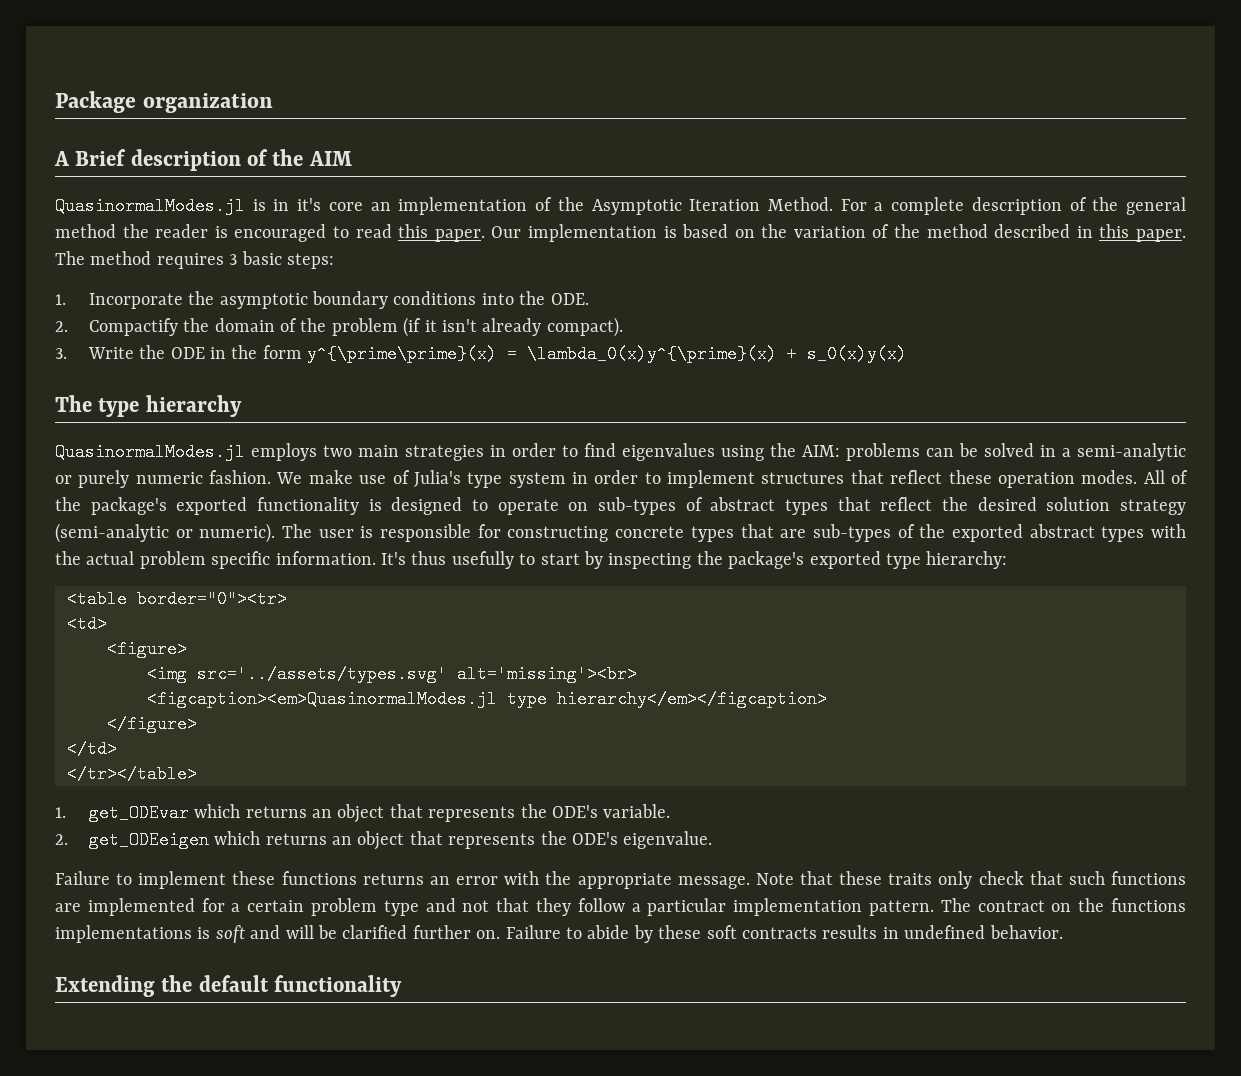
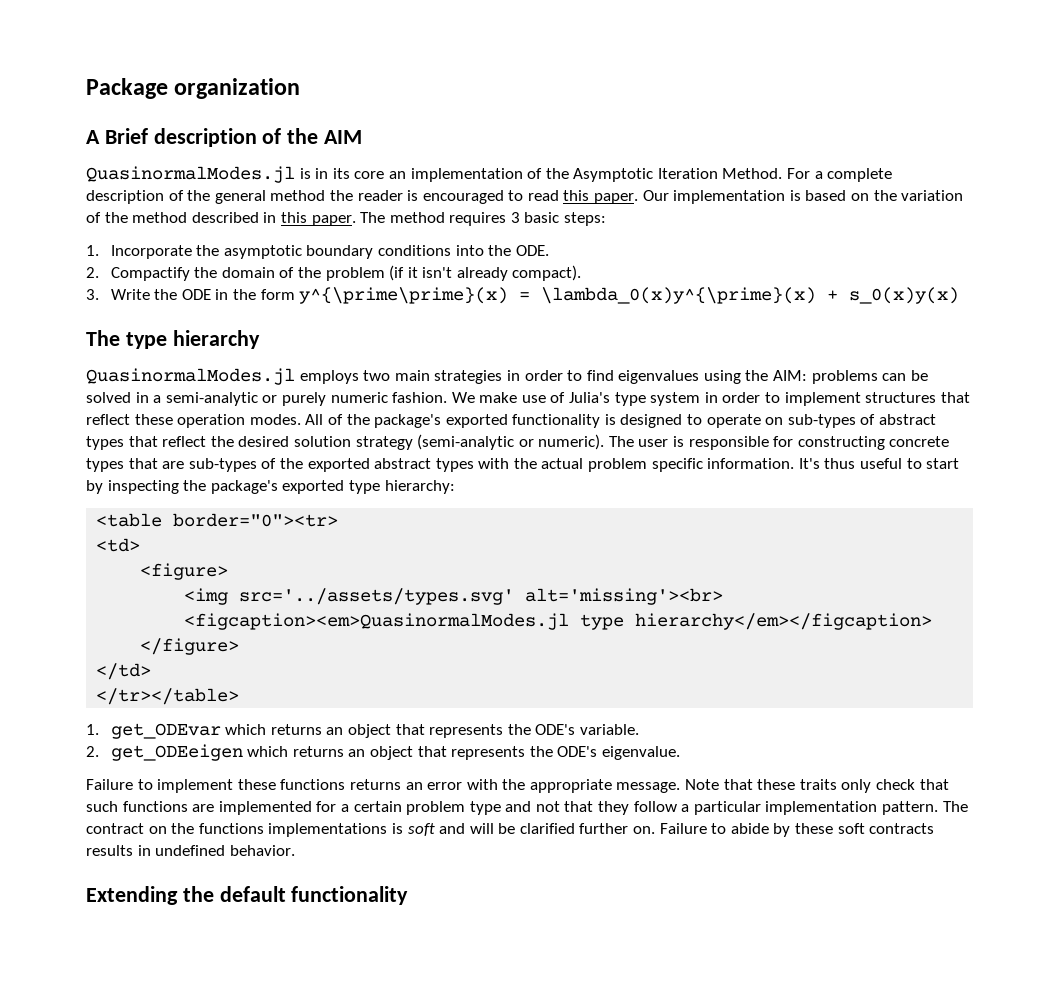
- QuasinormalModes.jl is in it's core an implementation of the Asymptotic Iteration Method.
+ QuasinormalModes.jl is in its core an implementation of the Asymptotic Iteration Method.
- It's thus usefully to start by inspecting the package's exported type hierarchy:
+ It's thus useful to start by inspecting the package's exported type hierarchy:

